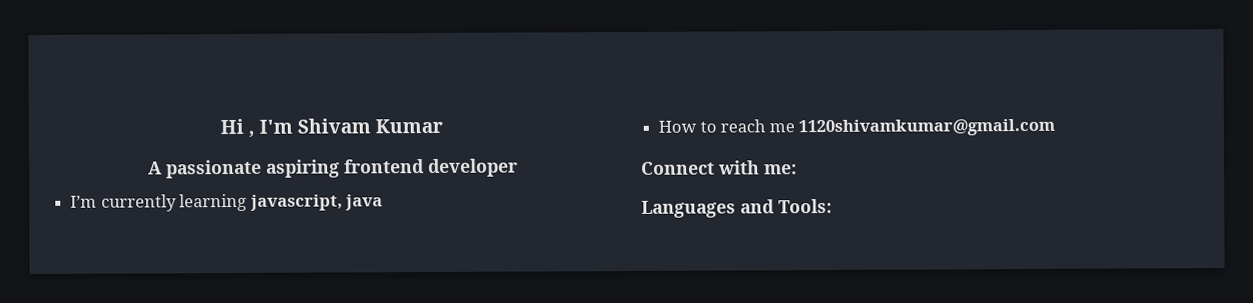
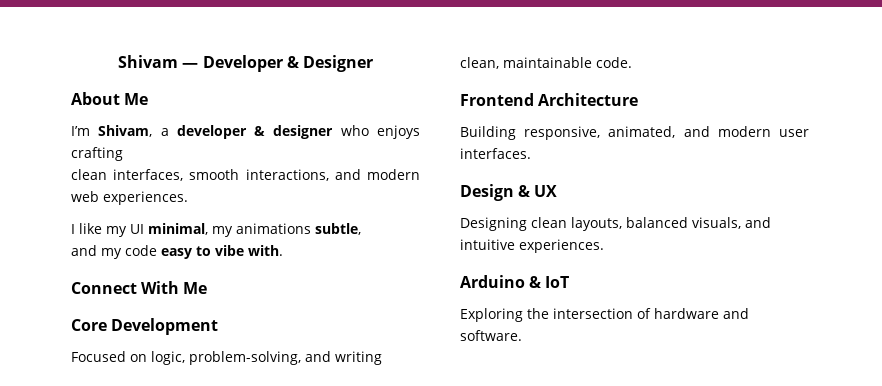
- Hi , I'm Shivam Kumar
- A passionate aspiring frontend developer
- I’m currently learning javascript, java
- How to reach me 1120shivamkumar@gmail.com
- Connect with me:
- Languages and Tools:
+ Shivam — Developer & Designer
+ About Me
+ I’m Shivam, a developer & designer who enjoys crafting
+ clean interfaces, smooth interactions, and modern web experiences.
+ I like my UI minimal, my animations subtle,
+ and my code easy to vibe with.
+ Connect With Me
+ Core Development
+ Focused on logic, problem-solving, and writing clean, maintainable code.
+ Frontend Architecture
+ Building responsive, animated, and modern user interfaces.
+ Design & UX
+ Designing clean layouts, balanced visuals, and intuitive experiences.
+ Arduino & IoT
+ Exploring the intersection of hardware and software.

